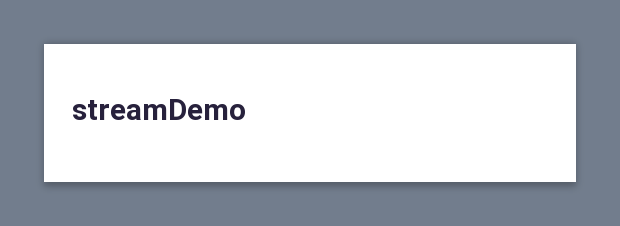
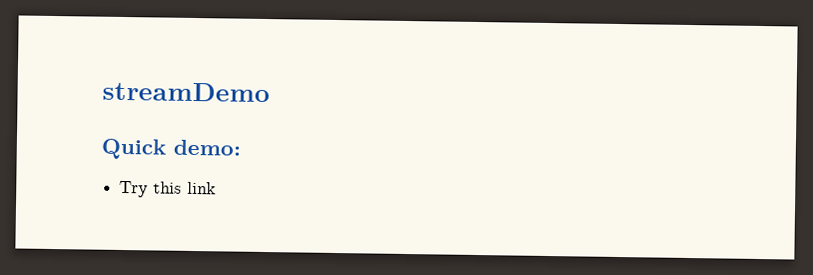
+ Quick demo:
+ Try this link

